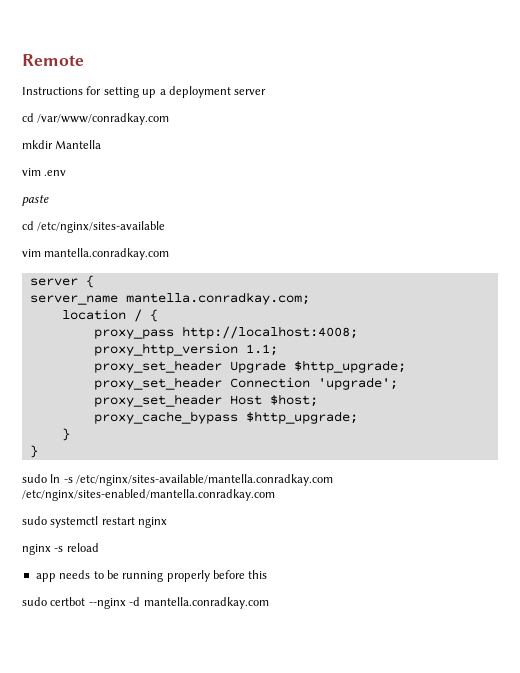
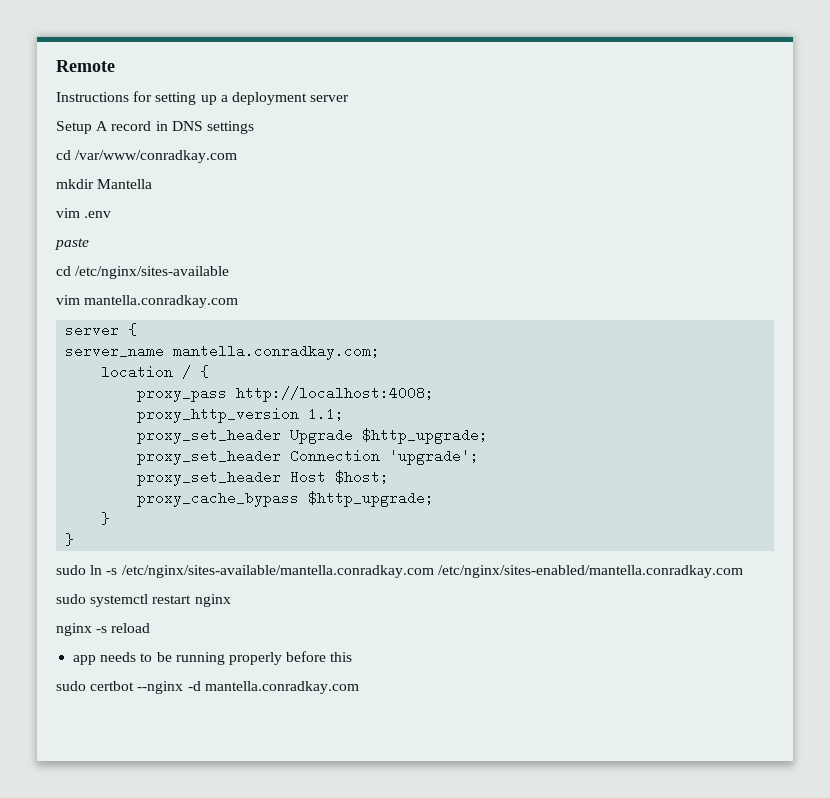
+ Setup A record in DNS settings

